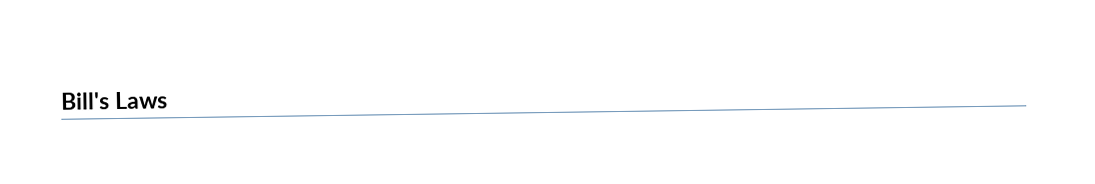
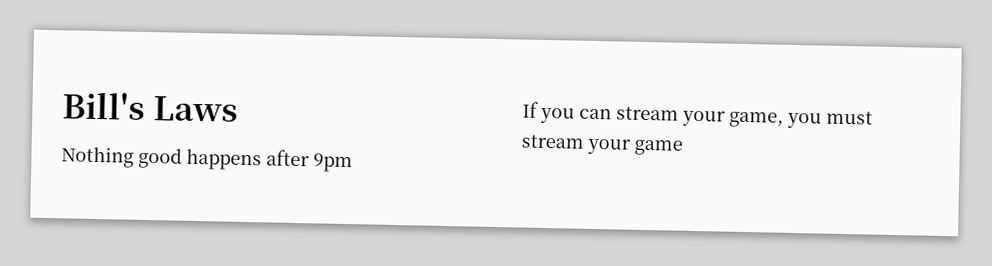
+ Nothing good happens after 9pm
+ If you can stream your game, you must stream your game

